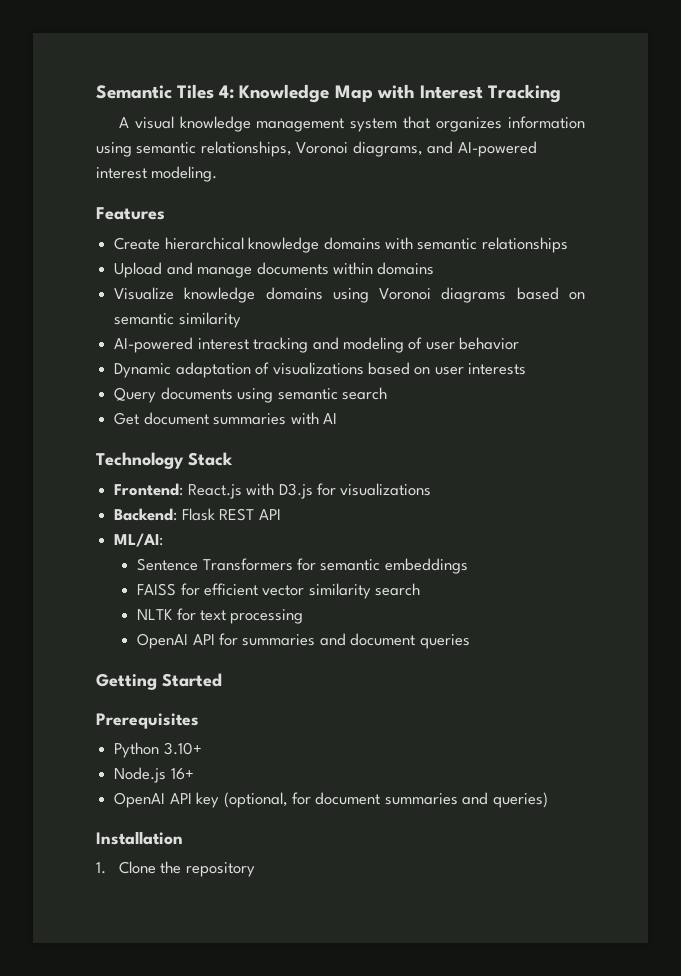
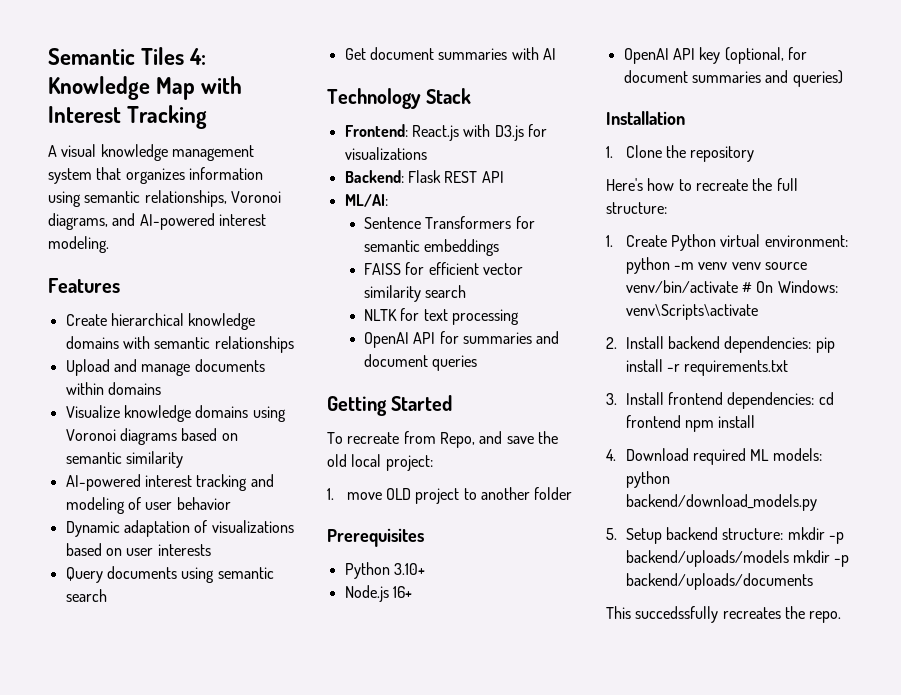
+ To recreate from Repo, and save the old local project:
+ 1. move OLD project to another folder
+ Here's how to recreate the full structure:
+ 1. Create Python virtual environment: python -m venv venv source venv/bin/activate # On Windows: venv\Scripts\activate
+ 2. Install backend dependencies: pip install -r requirements.txt
+ 3. Install frontend dependencies: cd frontend npm install
+ 4. Download required ML models: python backend/download_models.py
+ 5. Setup backend structure: mkdir -p backend/uploads/models mkdir -p backend/uploads/documents
+ This succedssfully recreates the repo.

